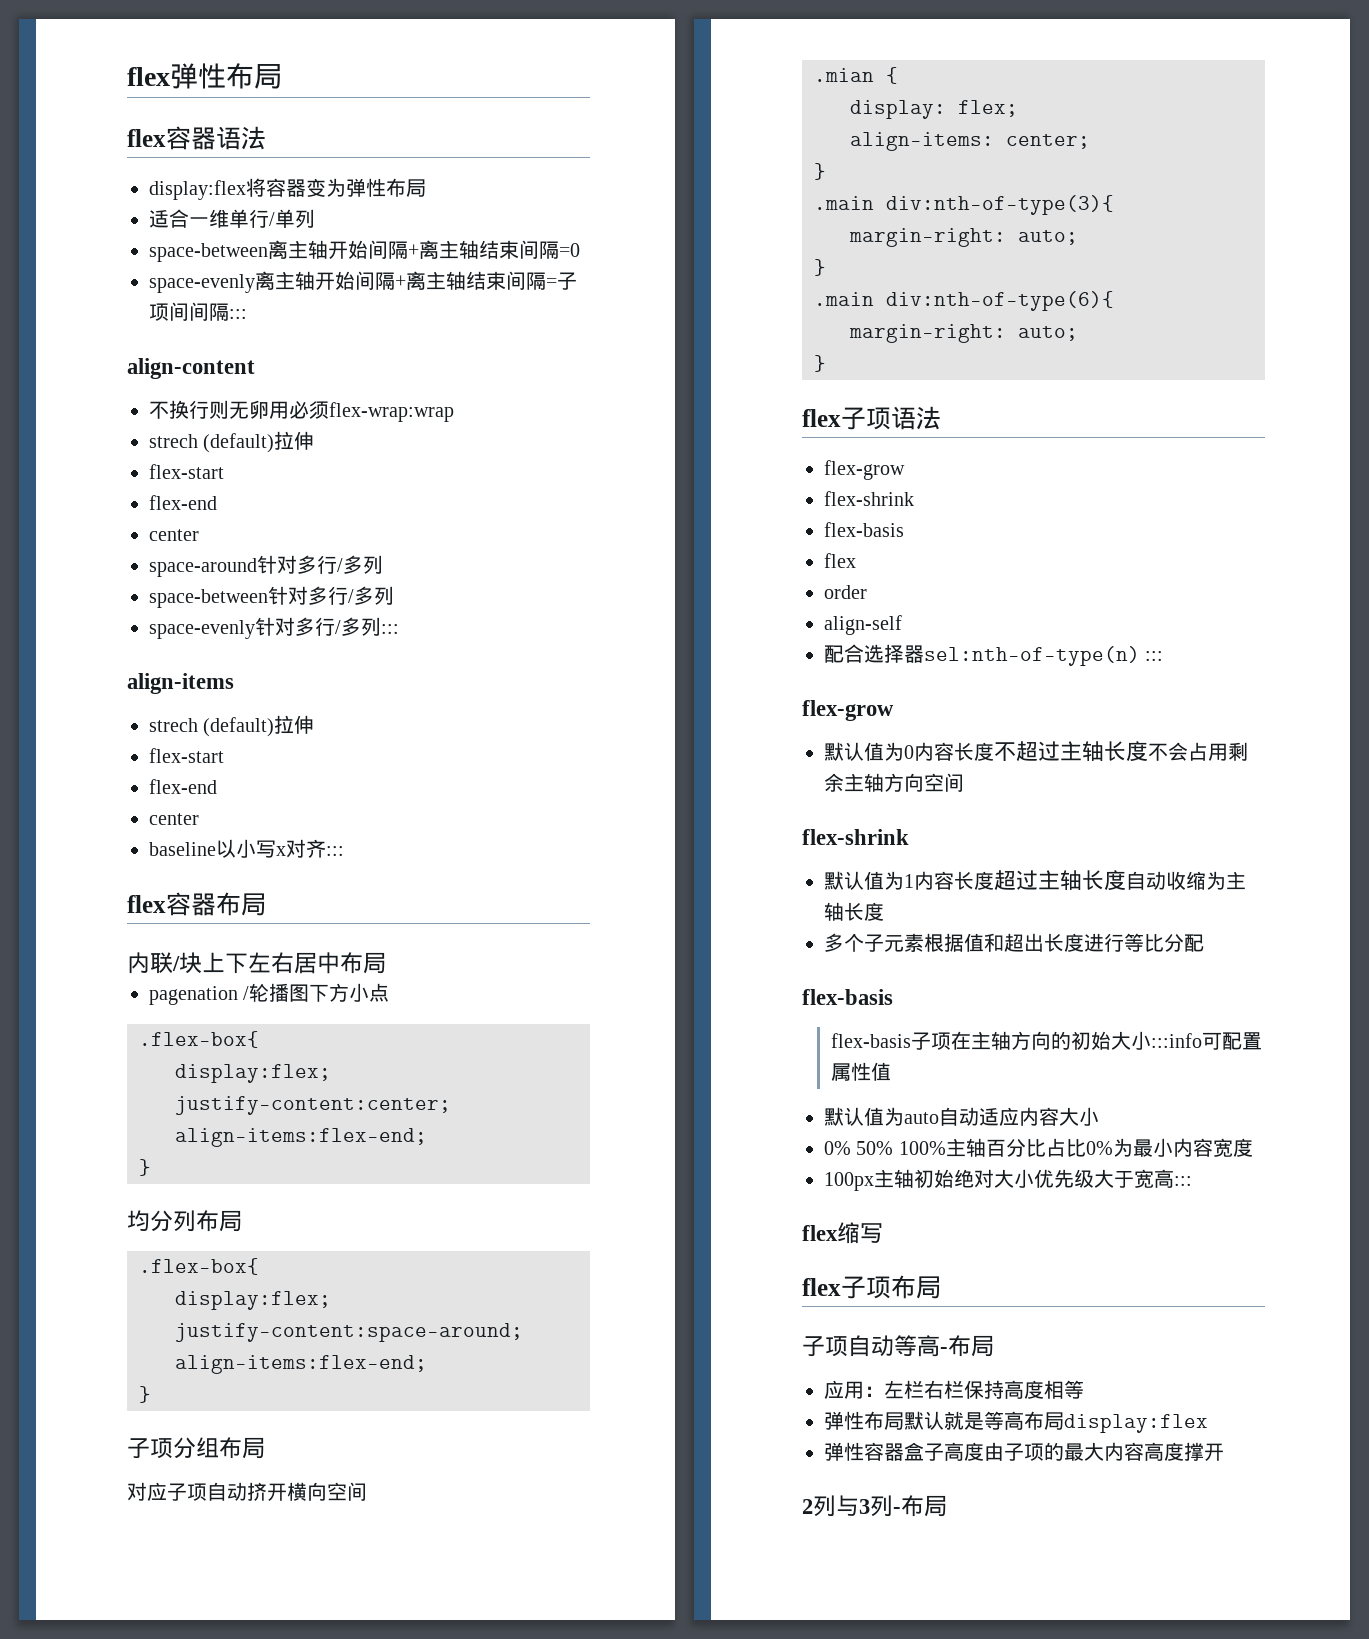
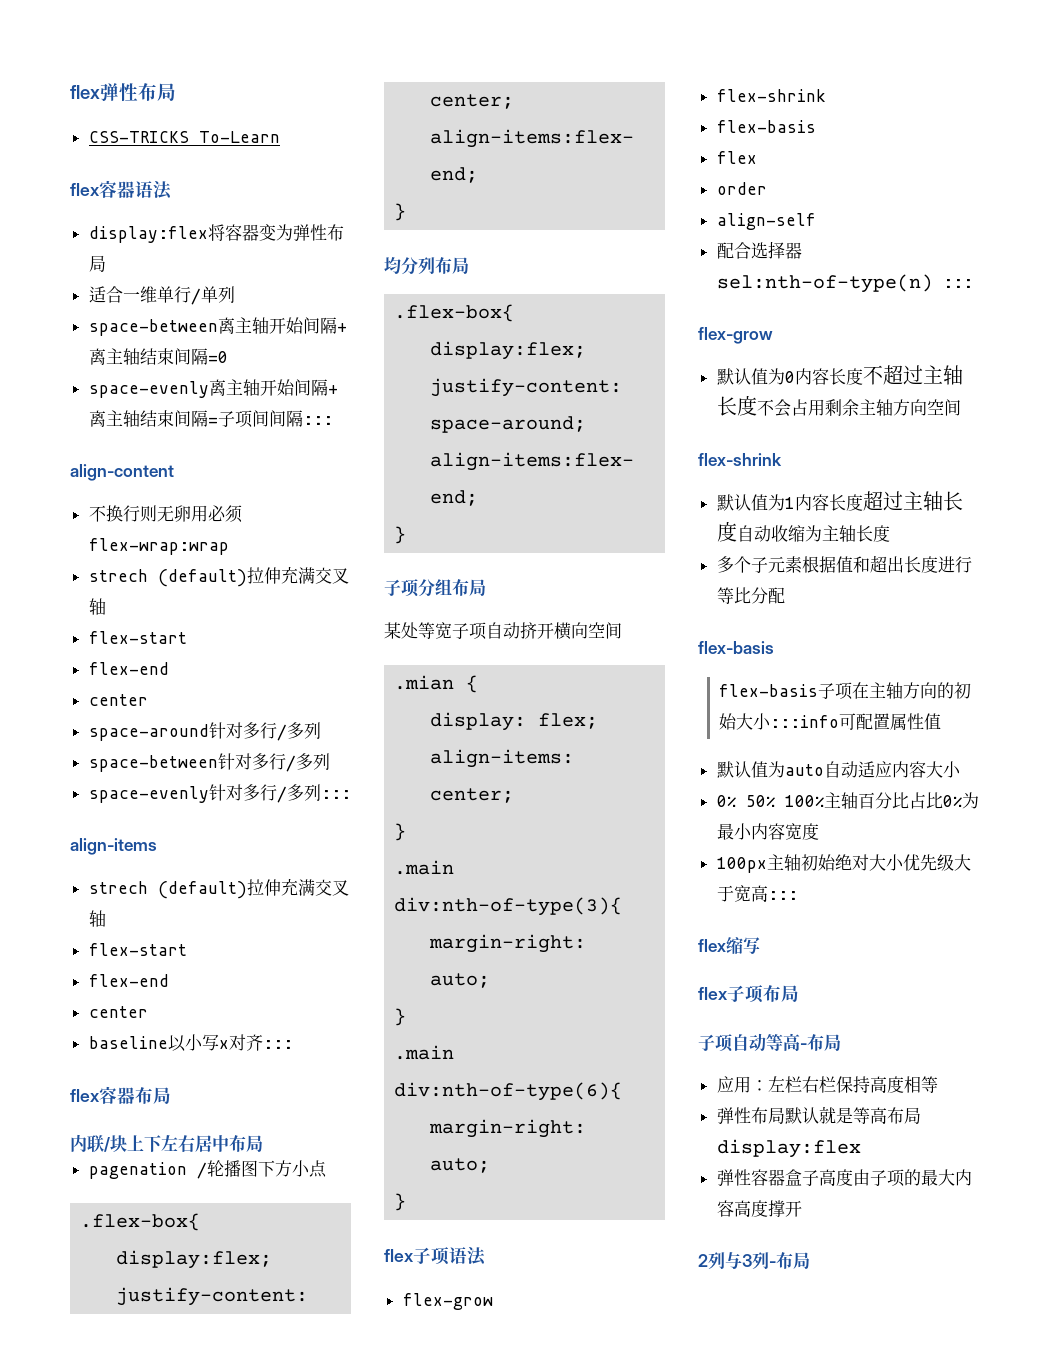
+ CSS-TRICKS To-Learn
  不换行则无卵用必须flex-wrap:wrap
- strech (default)拉伸
+ strech (default)拉伸充满交叉轴
  align-items
- strech (default)拉伸
+ strech (default)拉伸充满交叉轴
- 对应子项自动挤开横向空间
+ 某处等宽子项自动挤开横向空间

